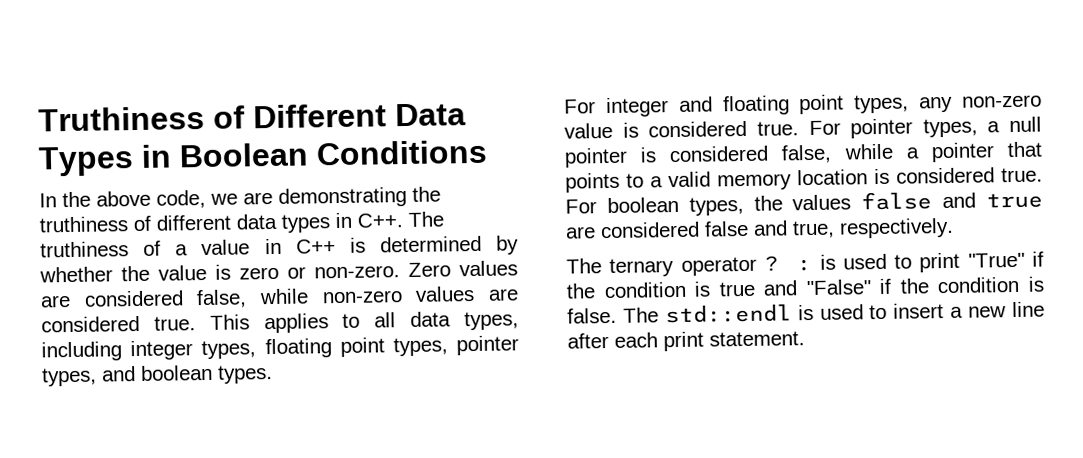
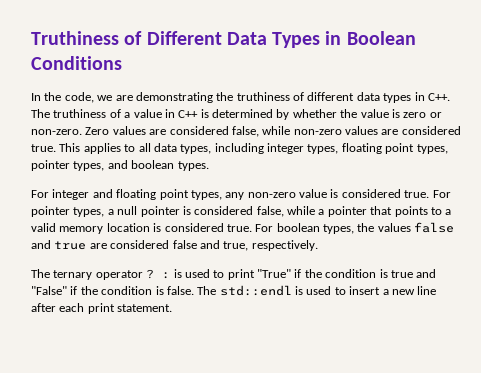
- In the above code, we are demonstrating the truthiness of different data types in C++. The truthiness of a value in C++ is determined by whether the value is zero or non-zero.
+ In the code, we are demonstrating the truthiness of different data types in C++. The truthiness of a value in C++ is determined by whether the value is zero or non-zero.

